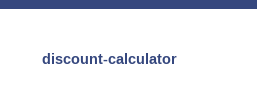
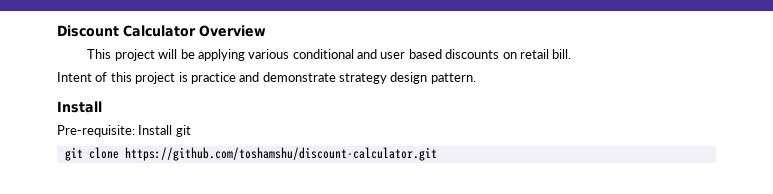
- discount-calculator
+ Discount Calculator Overview
+ This project will be applying various conditional and user based discounts on retail bill.
+ Intent of this project is practice and demonstrate strategy design pattern.
+ Install
+ Pre-requisite: Install git
+ git clone https://github.com/toshamshu/discount-calculator.git

